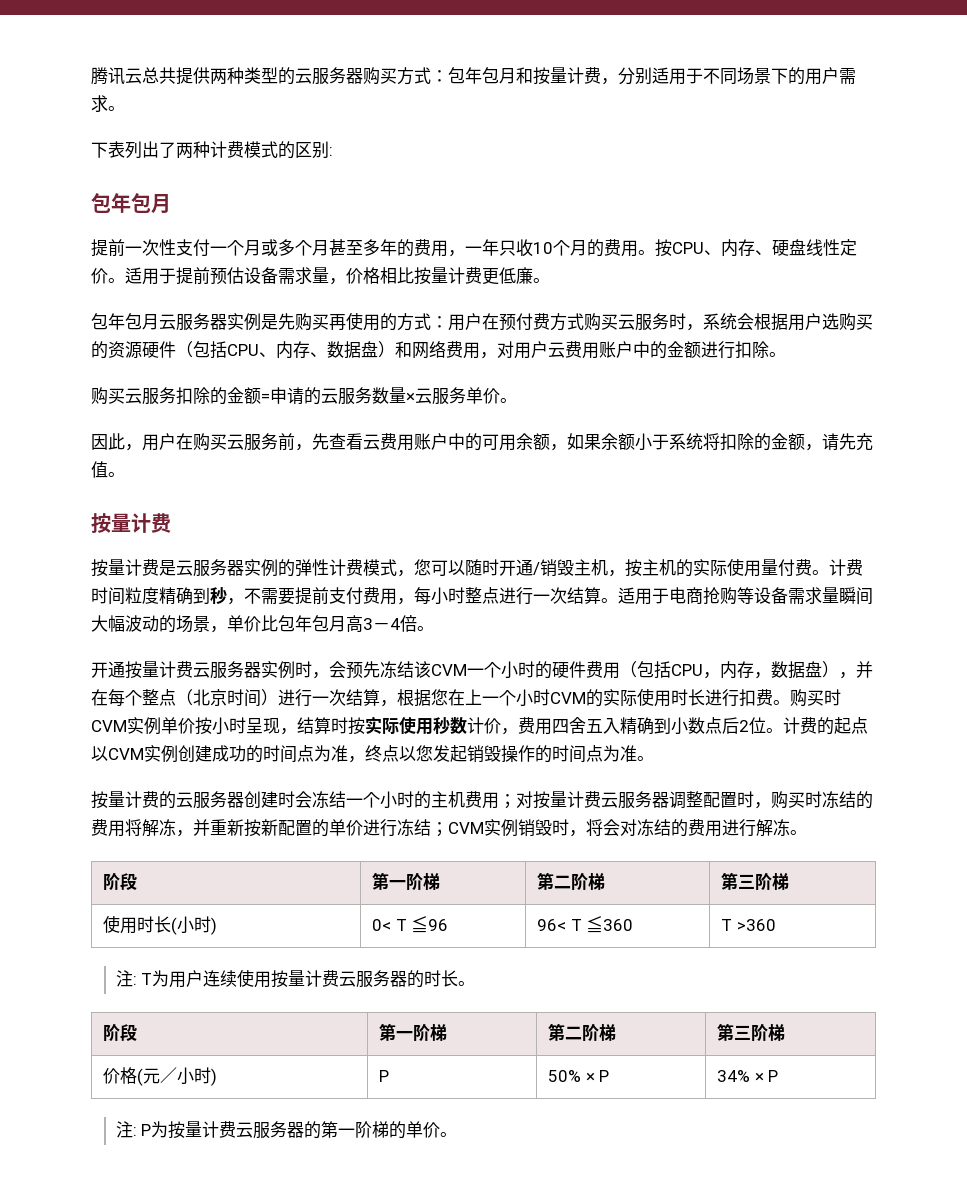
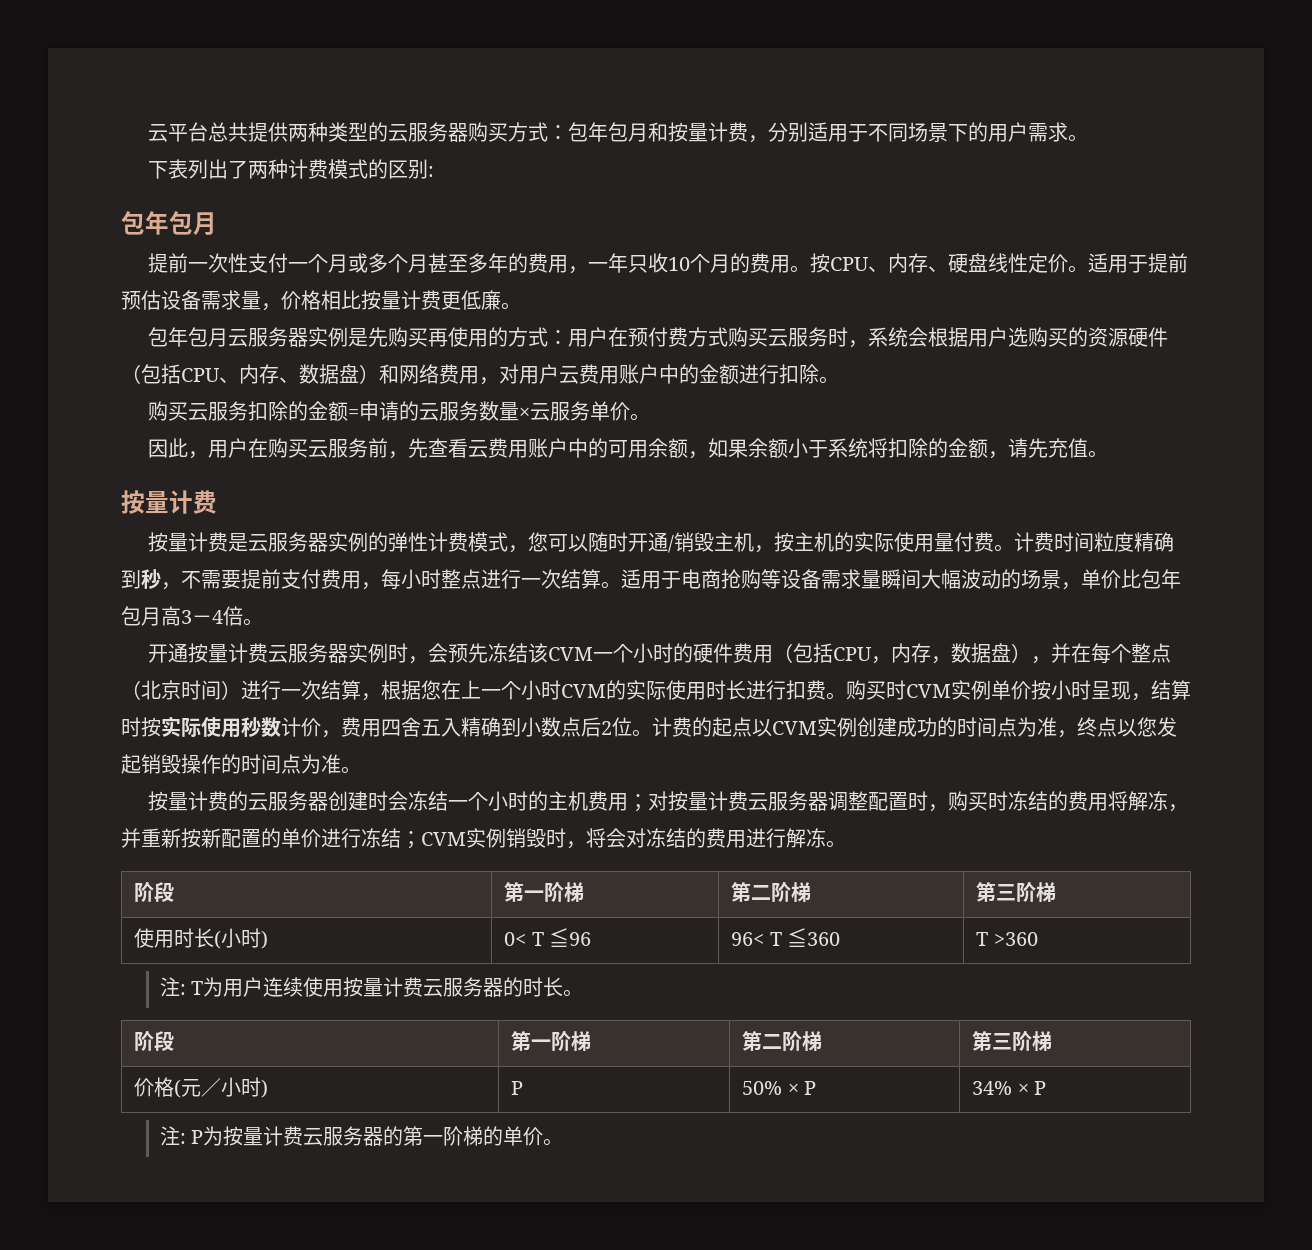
- 腾讯云总共提供两种类型的云服务器购买方式：包年包月和按量计费，分别适用于不同场景下的用户需求。
+ 云平台总共提供两种类型的云服务器购买方式：包年包月和按量计费，分别适用于不同场景下的用户需求。

